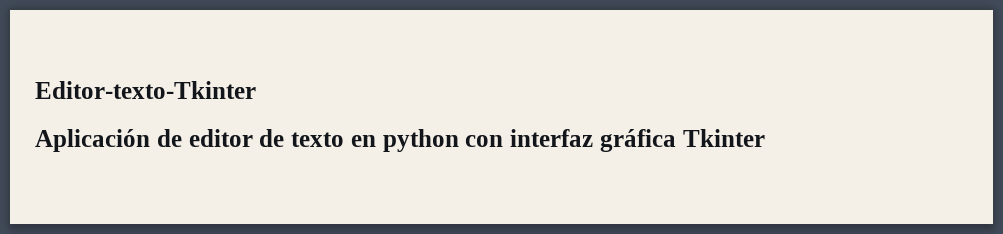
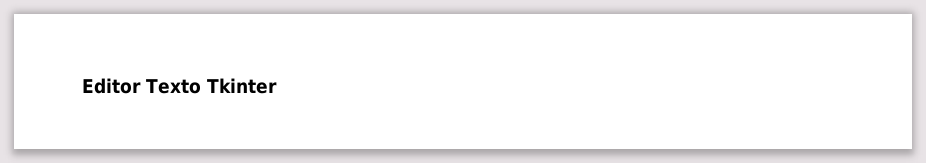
- Editor-texto-Tkinter
- Aplicación de editor de texto en python con interfaz gráfica Tkinter
+ Editor Texto Tkinter

